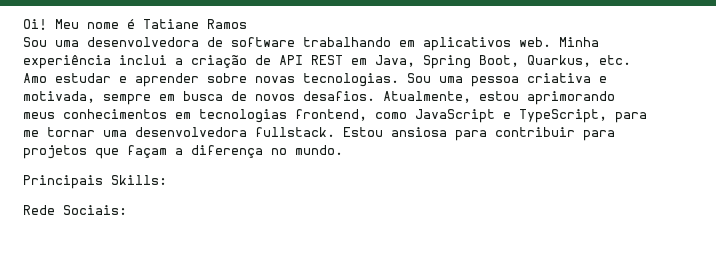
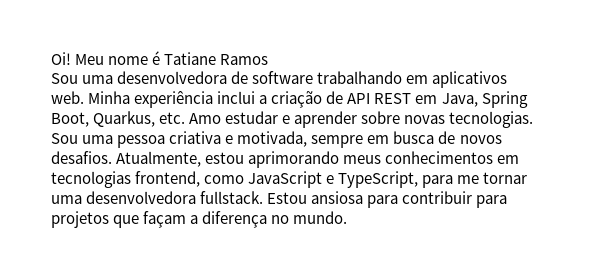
- Principais Skills:
- Rede Sociais:

